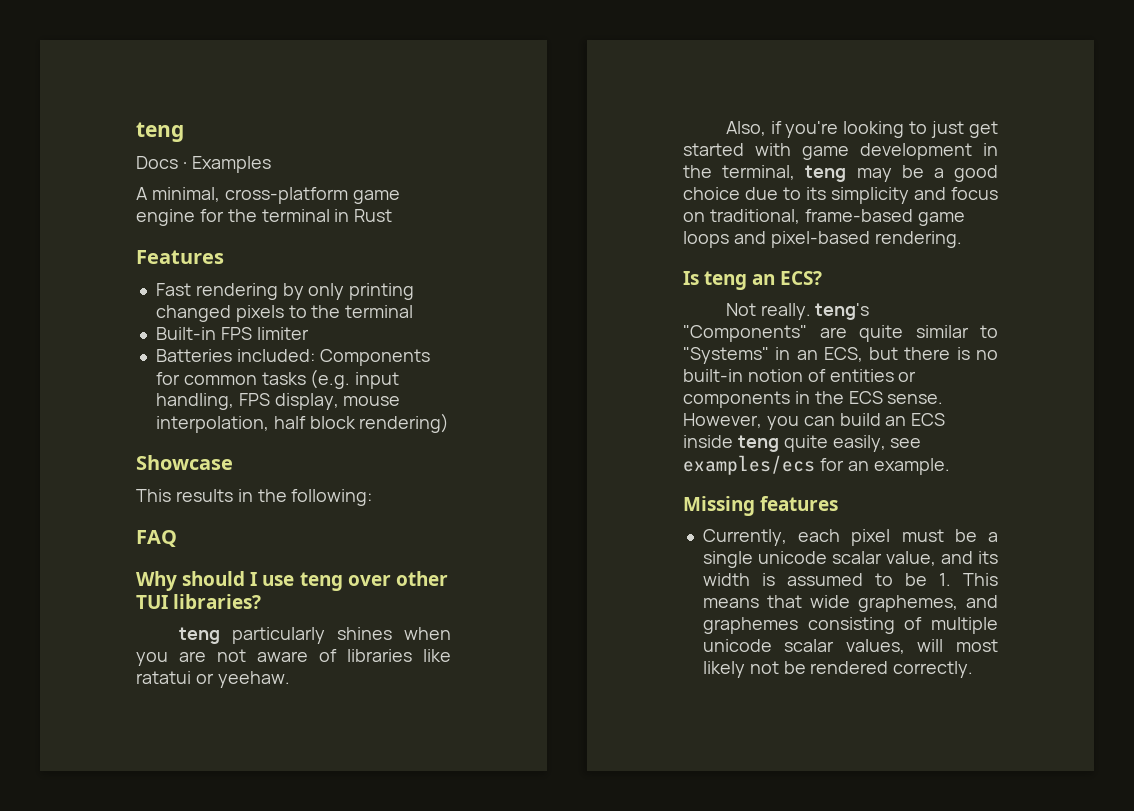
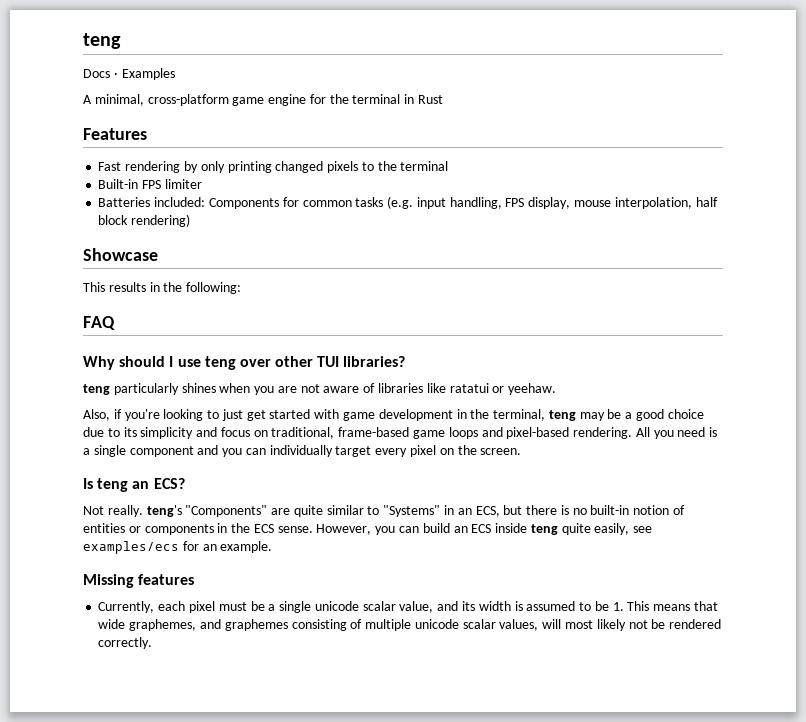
+ All you need is a single component and you can individually target every pixel on the screen.

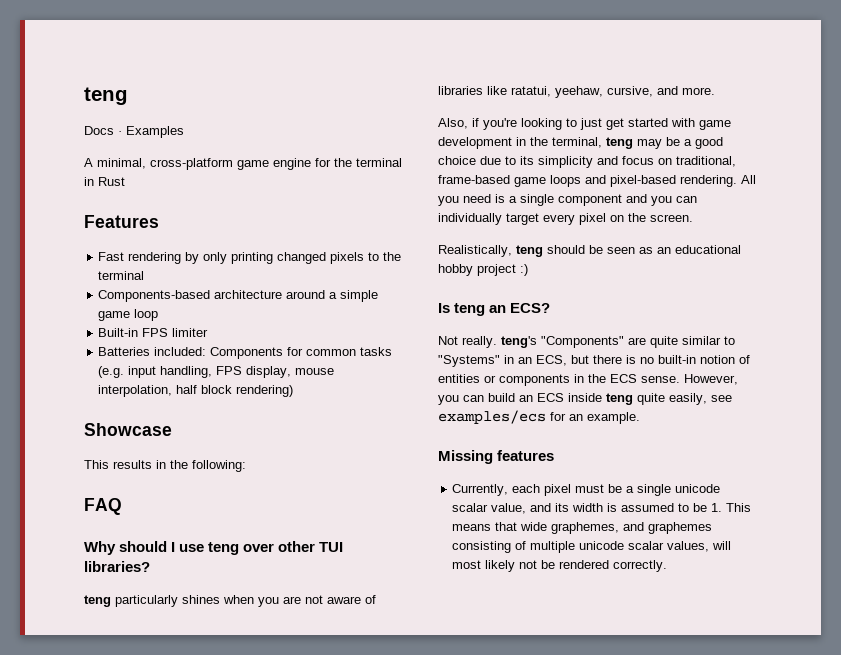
+ Components-based architecture around a simple game loop
- teng particularly shines when you are not aware of libraries like ratatui or yeehaw.
+ teng particularly shines when you are not aware of libraries like ratatui, yeehaw, cursive, and more.
+ Realistically, teng should be seen as an educational hobby project :)

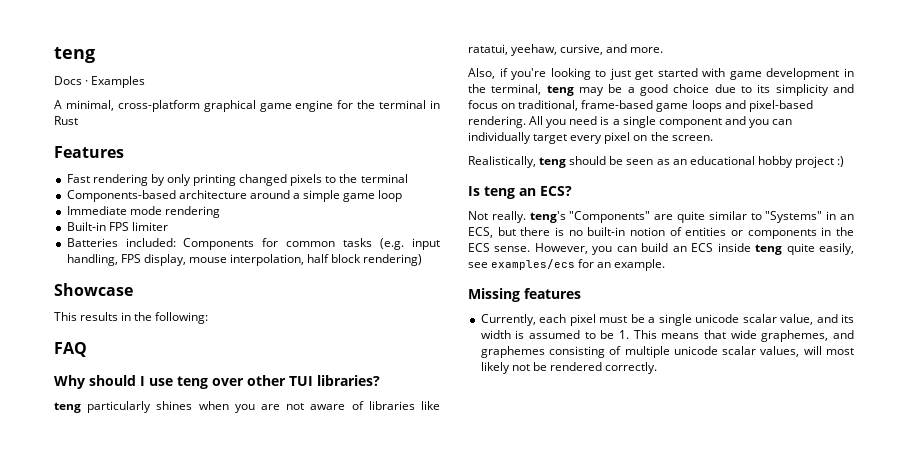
- A minimal, cross-platform game engine for the terminal in Rust
+ A minimal, cross-platform graphical game engine for the terminal in Rust
+ Immediate mode rendering

